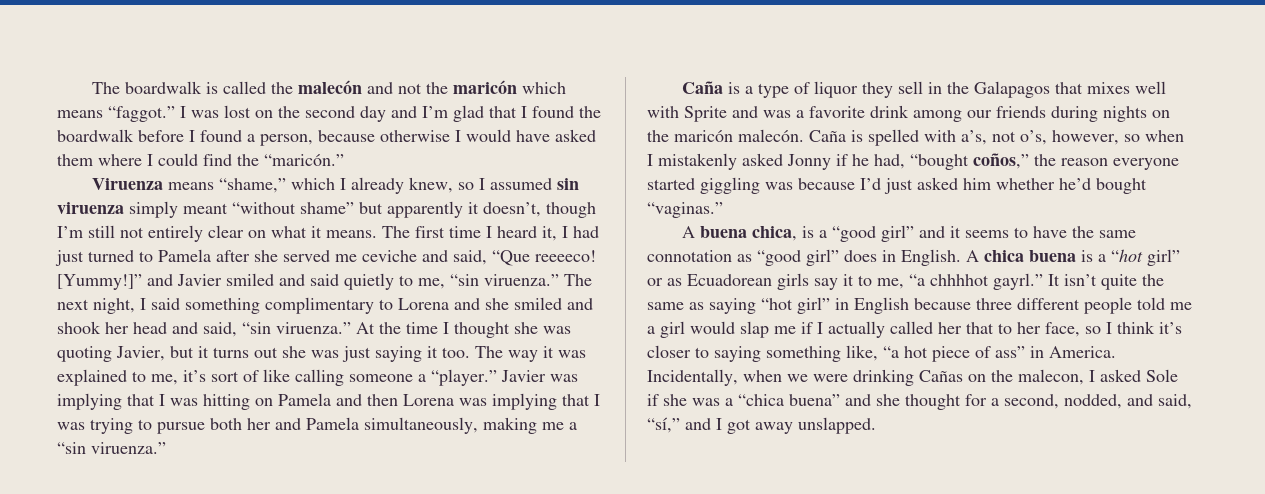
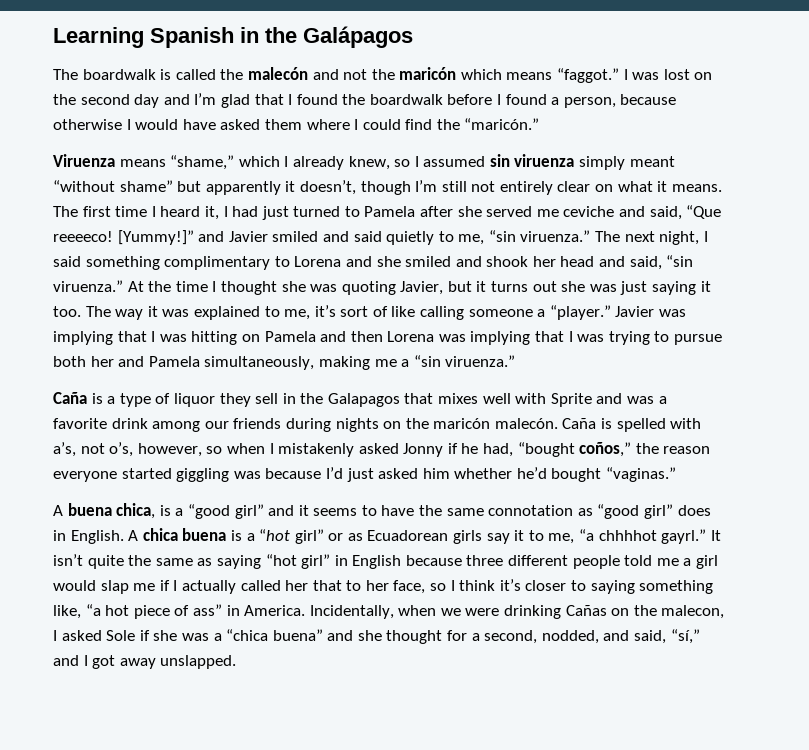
+ Learning Spanish in the Galápagos

